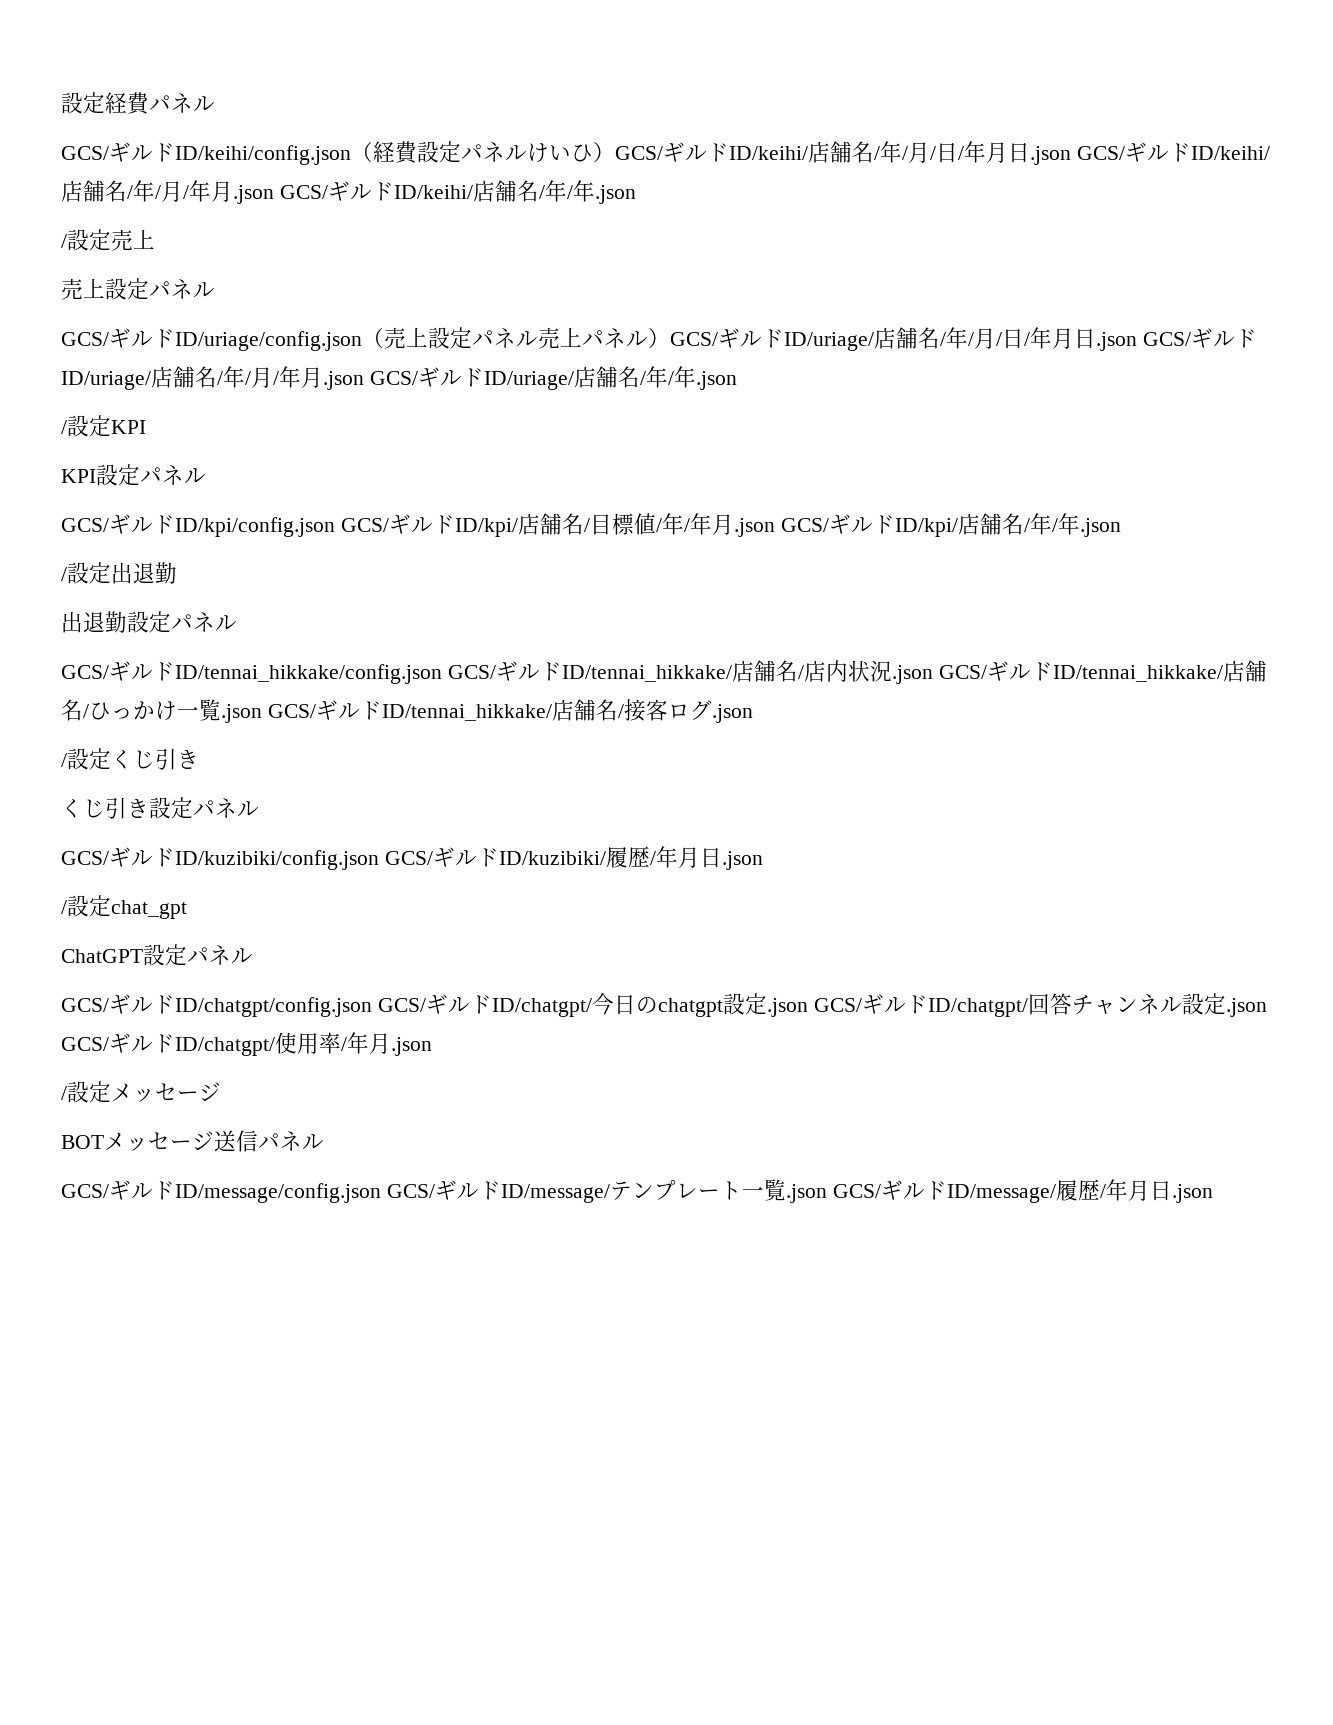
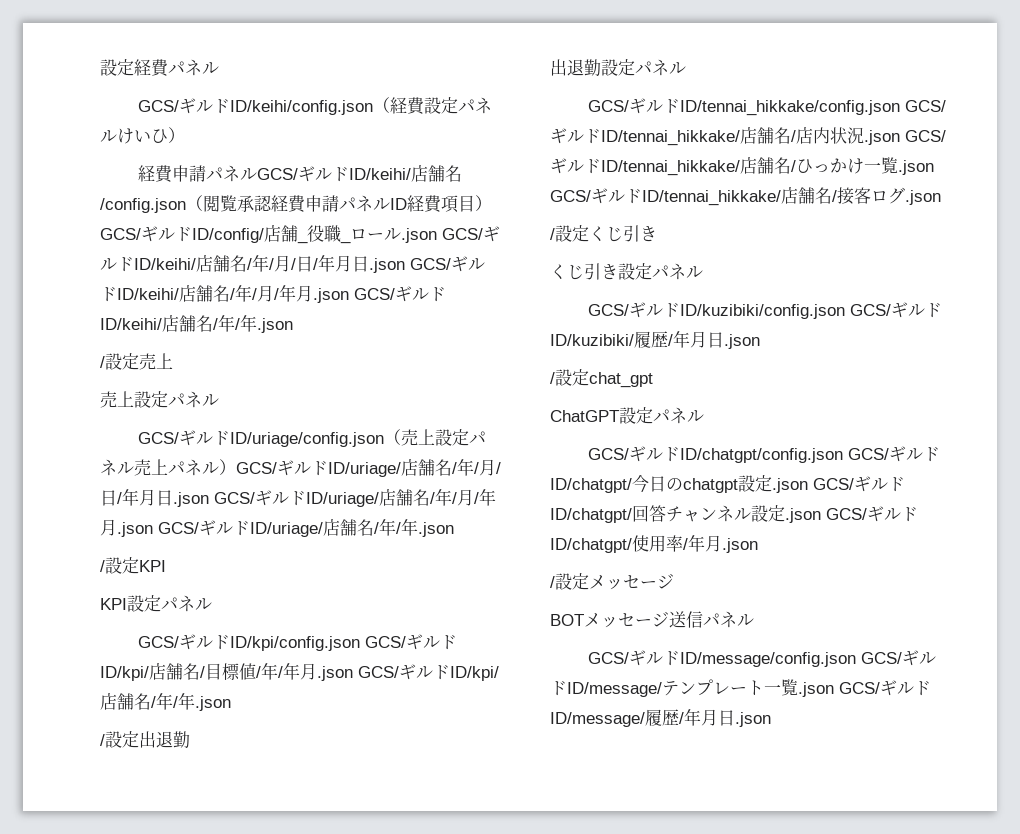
- GCS/ギルドID/keihi/config.json（経費設定パネルけいひ）GCS/ギルドID/keihi/店舗名/年/月/日/年月日.json GCS/ギルドID/keihi/店舗名/年/月/年月.json GCS/ギルドID/keihi/店舗名/年/年.json
+ GCS/ギルドID/keihi/config.json（経費設定パネルけいひ）
+ 経費申請パネルGCS/ギルドID/keihi/店舗名/config.json（閲覧承認経費申請パネルID経費項目）GCS/ギルドID/config/店舗_役職_ロール.json GCS/ギルドID/keihi/店舗名/年/月/日/年月日.json GCS/ギルドID/keihi/店舗名/年/月/年月.json GCS/ギルドID/keihi/店舗名/年/年.json

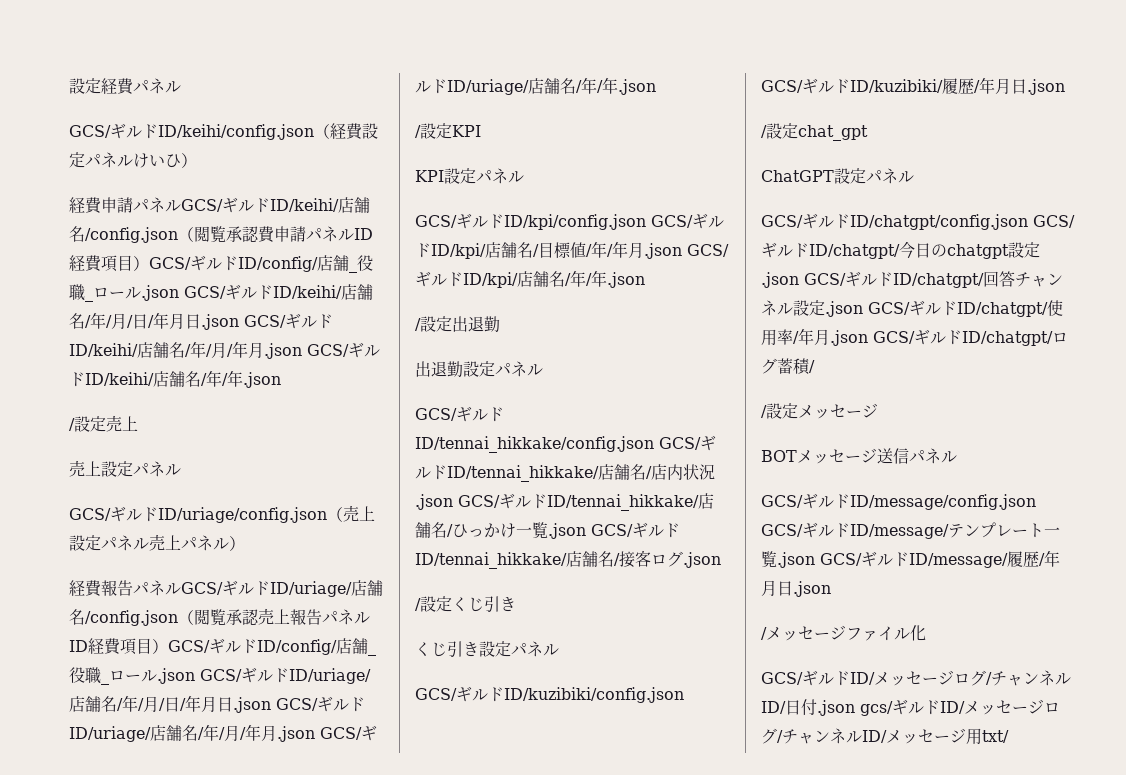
- 経費申請パネルGCS/ギルドID/keihi/店舗名/config.json（閲覧承認経費申請パネルID経費項目）GCS/ギルドID/config/店舗_役職_ロール.json GCS/ギルドID/keihi/店舗名/年/月/日/年月日.json GCS/ギルドID/keihi/店舗名/年/月/年月.json GCS/ギルドID/keihi/店舗名/年/年.json
+ 経費申請パネルGCS/ギルドID/keihi/店舗名/config.json（閲覧承認費申請パネルID経費項目）GCS/ギルドID/config/店舗_役職_ロール.json GCS/ギルドID/keihi/店舗名/年/月/日/年月日.json GCS/ギルドID/keihi/店舗名/年/月/年月.json GCS/ギルドID/keihi/店舗名/年/年.json
- GCS/ギルドID/uriage/config.json（売上設定パネル売上パネル）GCS/ギルドID/uriage/店舗名/年/月/日/年月日.json GCS/ギルドID/uriage/店舗名/年/月/年月.json GCS/ギルドID/uriage/店舗名/年/年.json
+ GCS/ギルドID/uriage/config.json（売上設定パネル売上パネル）
+ 経費報告パネルGCS/ギルドID/uriage/店舗名/config.json（閲覧承認売上報告パネルID経費項目）GCS/ギルドID/config/店舗_役職_ロール.json GCS/ギルドID/uriage/店舗名/年/月/日/年月日.json GCS/ギルドID/uriage/店舗名/年/月/年月.json GCS/ギルドID/uriage/店舗名/年/年.json
- GCS/ギルドID/chatgpt/config.json GCS/ギルドID/chatgpt/今日のchatgpt設定.json GCS/ギルドID/chatgpt/回答チャンネル設定.json GCS/ギルドID/chatgpt/使用率/年月.json
+ GCS/ギルドID/chatgpt/config.json GCS/ギルドID/chatgpt/今日のchatgpt設定.json GCS/ギルドID/chatgpt/回答チャンネル設定.json GCS/ギルドID/chatgpt/使用率/年月.json GCS/ギルドID/chatgpt/ログ蓄積/
+ /メッセージファイル化
+ GCS/ギルドID/メッセージログ/チャンネルID/日付.json gcs/ギルドID/メッセージログ/チャンネルID/メッセージ用txt/

